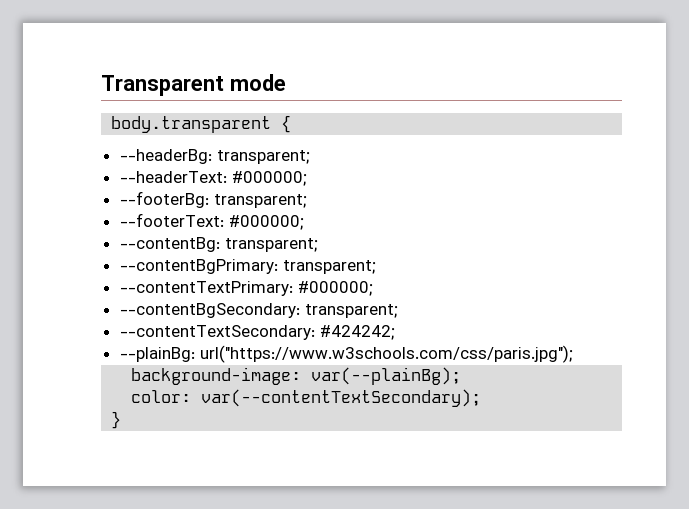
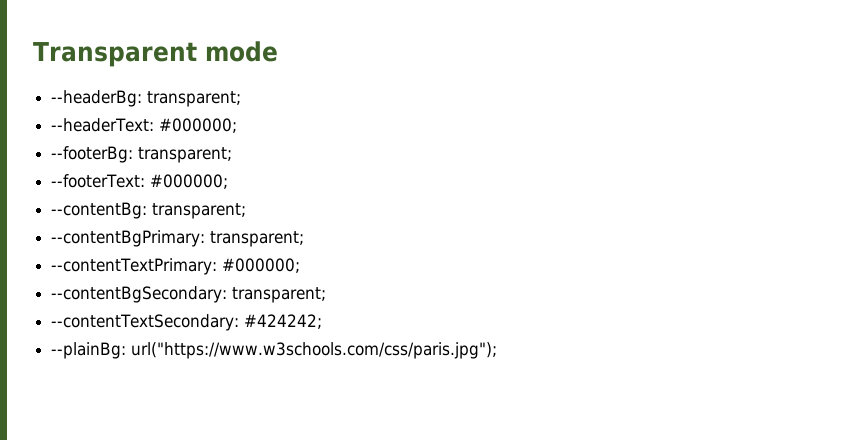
- body.transparent {
- background-image: var(--plainBg);
- color: var(--contentTextSecondary);
- }

